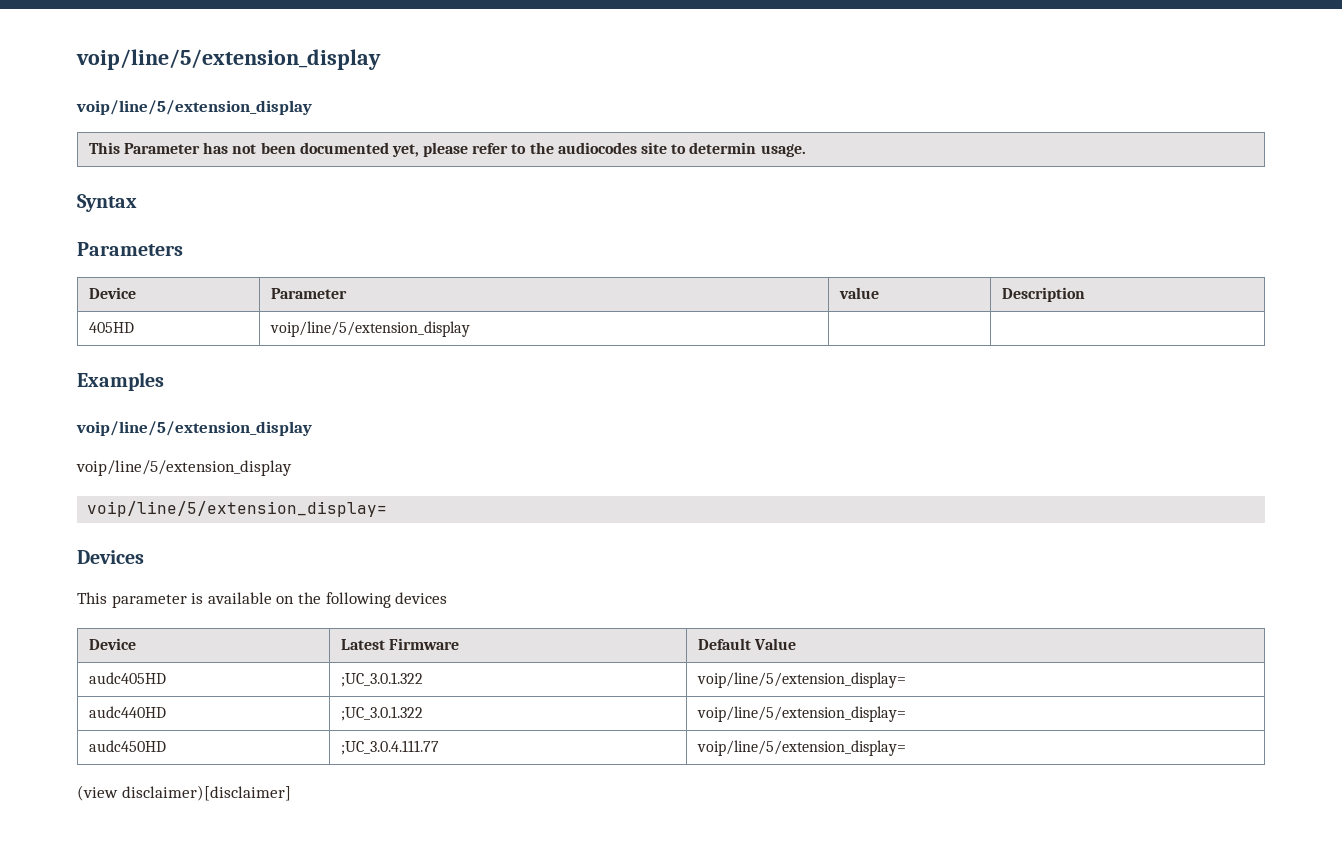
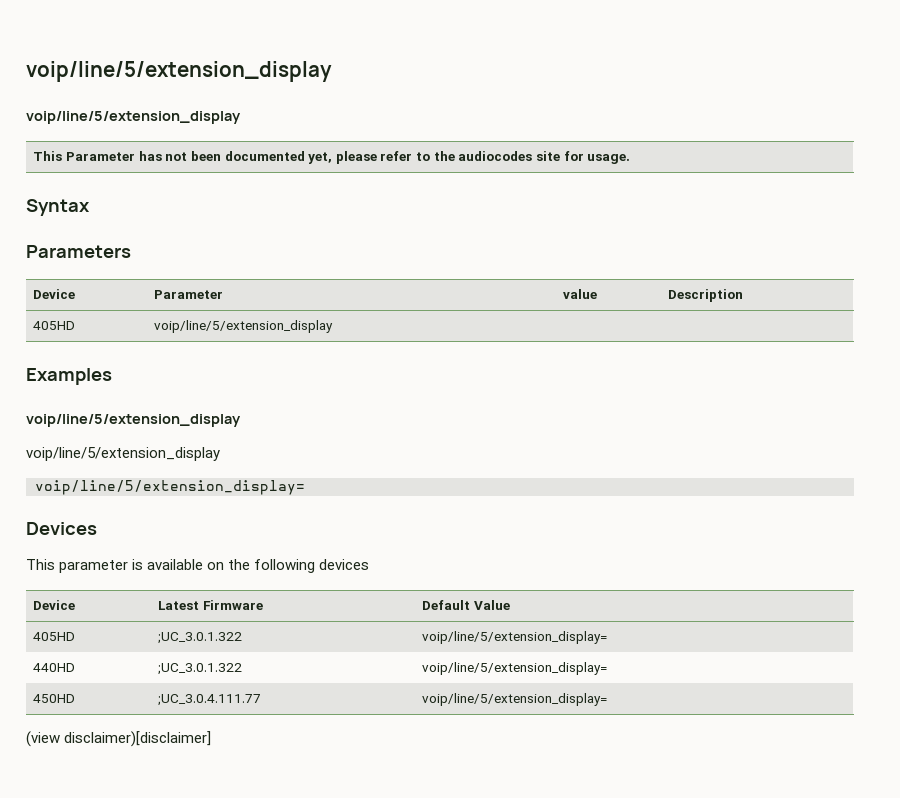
- This Parameter has not been documented yet, please refer to the audiocodes site to determin usage.
+ This Parameter has not been documented yet, please refer to the audiocodes site for usage.
- audc405HD | ;UC_3.0.1.322 | voip/line/5/extension_display=
- audc440HD | ;UC_3.0.1.322 | voip/line/5/extension_display=
- audc450HD | ;UC_3.0.4.111.77 | voip/line/5/extension_display=
+ 405HD | ;UC_3.0.1.322 | voip/line/5/extension_display=
+ 440HD | ;UC_3.0.1.322 | voip/line/5/extension_display=
+ 450HD | ;UC_3.0.4.111.77 | voip/line/5/extension_display=

